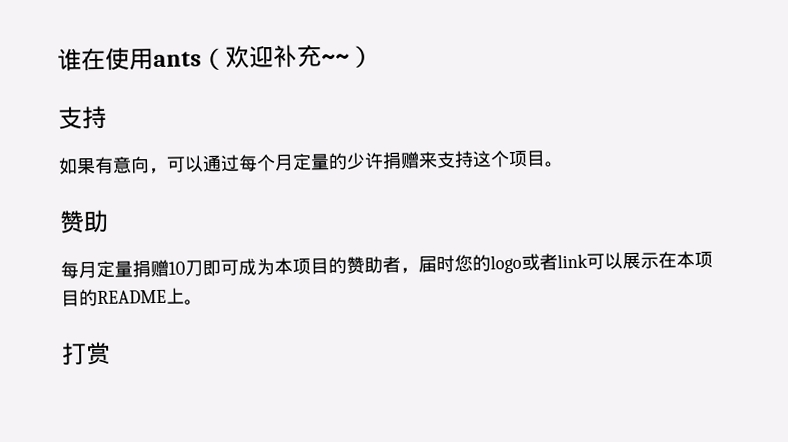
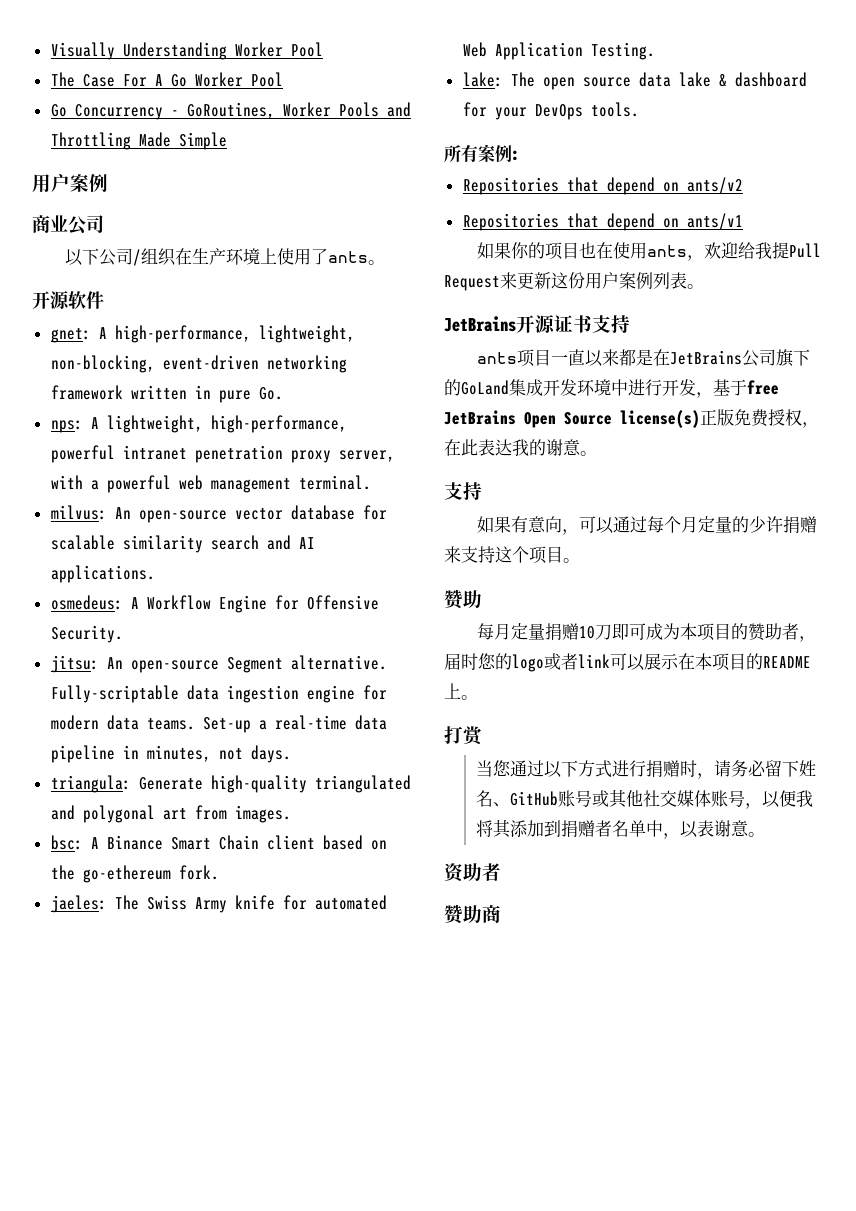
- 谁在使用ants（欢迎补充~~）
+ Visually Understanding Worker Pool
+ The Case For A Go Worker Pool
+ Go Concurrency - GoRoutines, Worker Pools and Throttling Made Simple
+ 用户案例
+ 商业公司
+ 以下公司/组织在生产环境上使用了ants。
+ 开源软件
+ gnet: A high-performance, lightweight, non-blocking, event-driven networking framework written in pure Go.
+ nps: A lightweight, high-performance, powerful intranet penetration proxy server, with a powerful web management terminal.
+ milvus: An open-source vector database for scalable similarity search and AI applications.
+ osmedeus: A Workflow Engine for Offensive Security.
+ jitsu: An open-source Segment alternative. Fully-scriptable data ingestion engine for modern data teams. Set-up a real-time data pipeline in minutes, not days.
+ triangula: Generate high-quality triangulated and polygonal art from images.
+ bsc: A Binance Smart Chain client based on the go-ethereum fork.
+ jaeles: The Swiss Army knife for automated Web Application Testing.
+ lake: The open source data lake & dashboard for your DevOps tools.
+ 所有案例:
+ Repositories that depend on ants/v2
+ Repositories that depend on ants/v1
+ 如果你的项目也在使用ants，欢迎给我提Pull Request来更新这份用户案例列表。
+ JetBrains开源证书支持
+ ants项目一直以来都是在JetBrains公司旗下的GoLand集成开发环境中进行开发，基于free JetBrains Open Source license(s)正版免费授权，在此表达我的谢意。
+ 当您通过以下方式进行捐赠时，请务必留下姓名、GitHub账号或其他社交媒体账号，以便我将其添加到捐赠者名单中，以表谢意。
+ 资助者
+ 赞助商

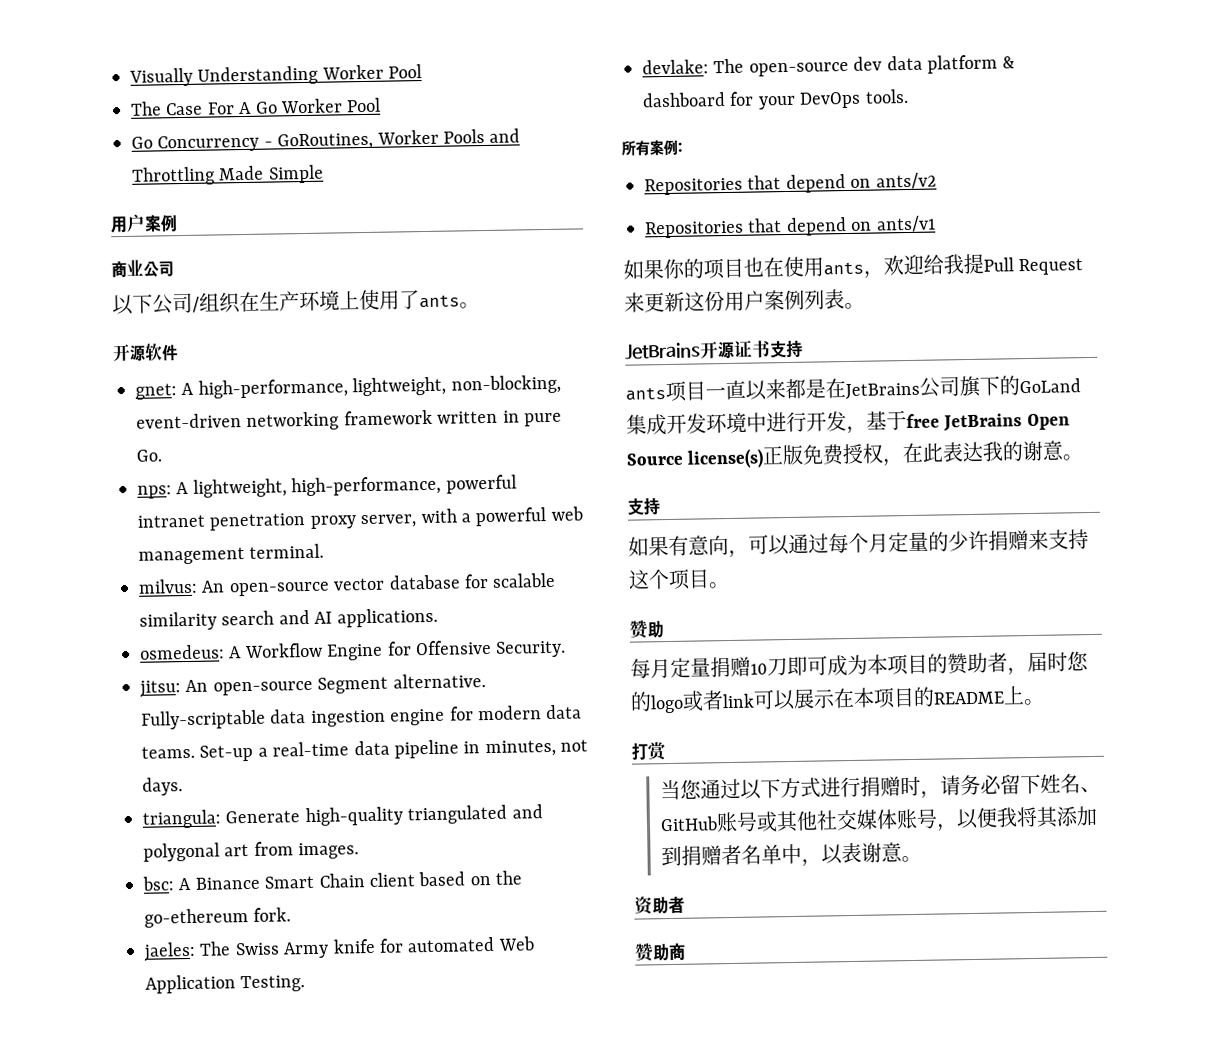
- lake: The open source data lake & dashboard for your DevOps tools.
+ devlake: The open-source dev data platform & dashboard for your DevOps tools.

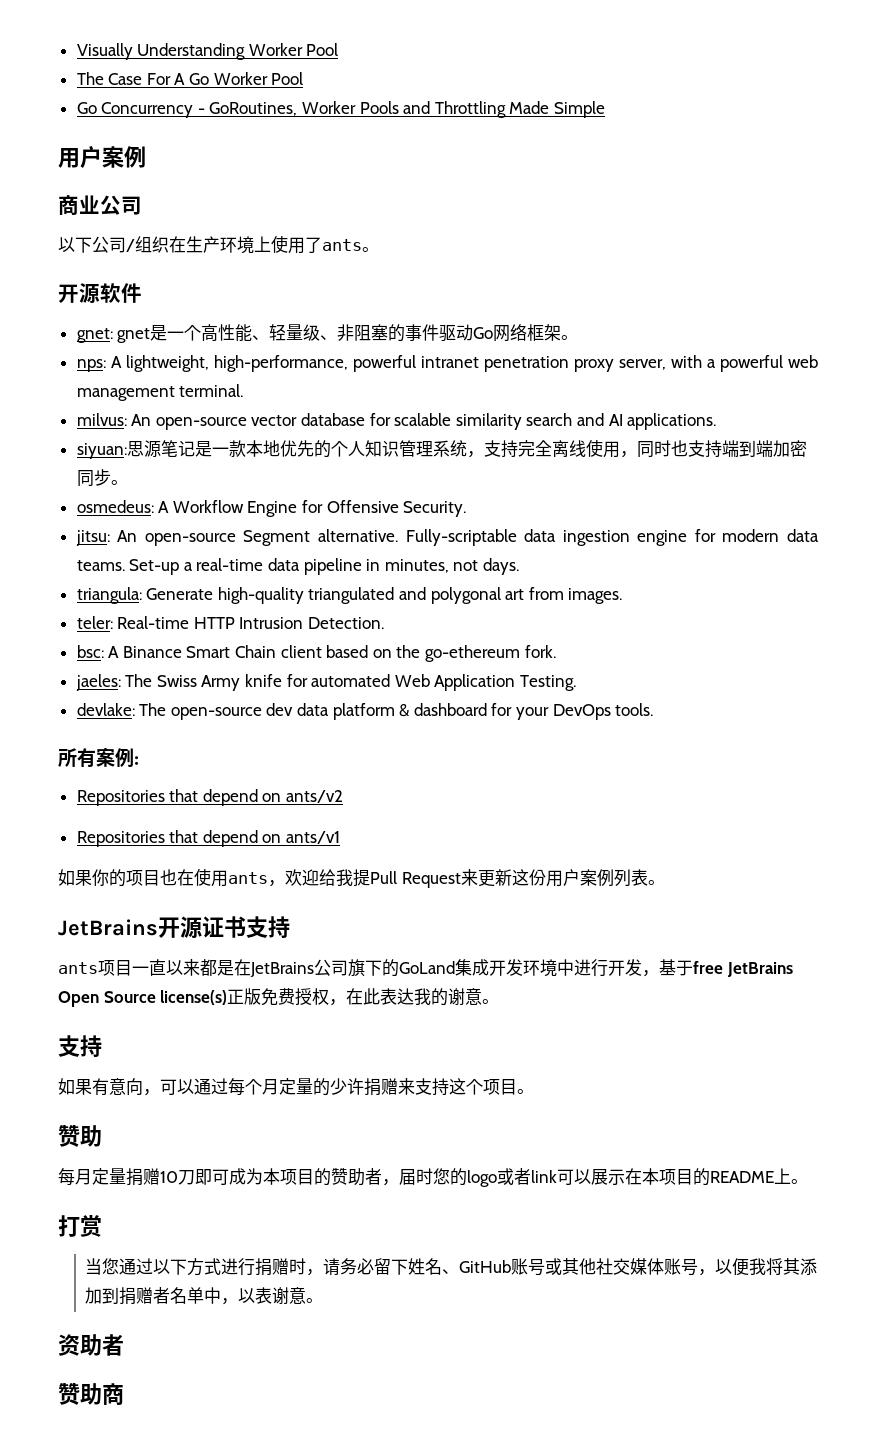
- gnet: A high-performance, lightweight, non-blocking, event-driven networking framework written in pure Go.
+ gnet: gnet是一个高性能、轻量级、非阻塞的事件驱动Go网络框架。
+ siyuan:思源笔记是一款本地优先的个人知识管理系统，支持完全离线使用，同时也支持端到端加密同步。
+ teler: Real-time HTTP Intrusion Detection.

